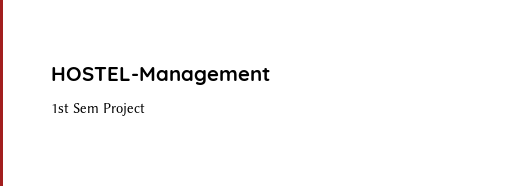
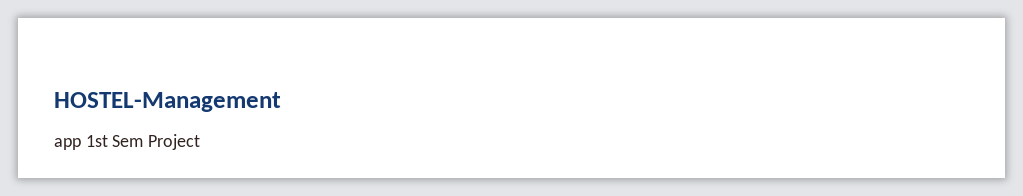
- 1st Sem Project
+ app 1st Sem Project

